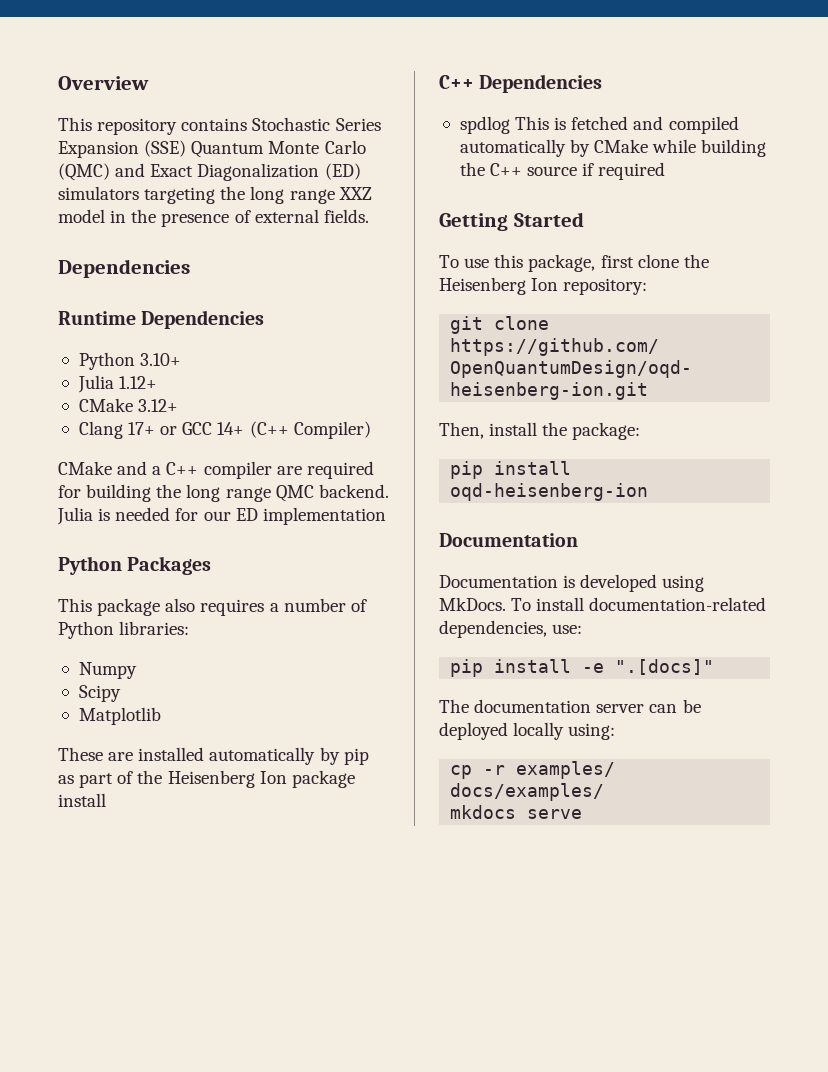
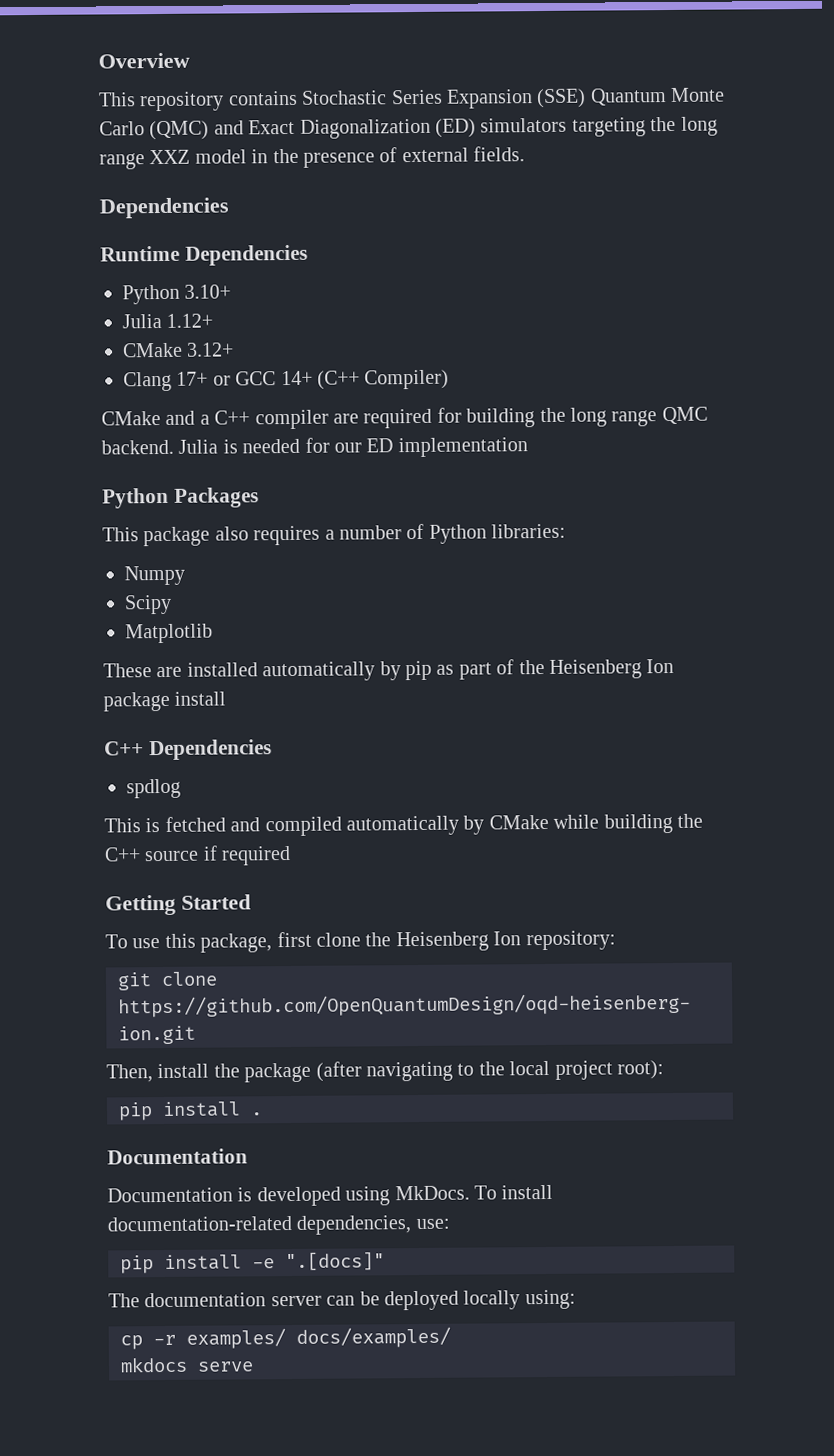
- spdlog This is fetched and compiled automatically by CMake while building the C++ source if required
+ spdlog
+ This is fetched and compiled automatically by CMake while building the C++ source if required
- Then, install the package:
- pip install oqd-heisenberg-ion
+ Then, install the package (after navigating to the local project root):
+ pip install .

